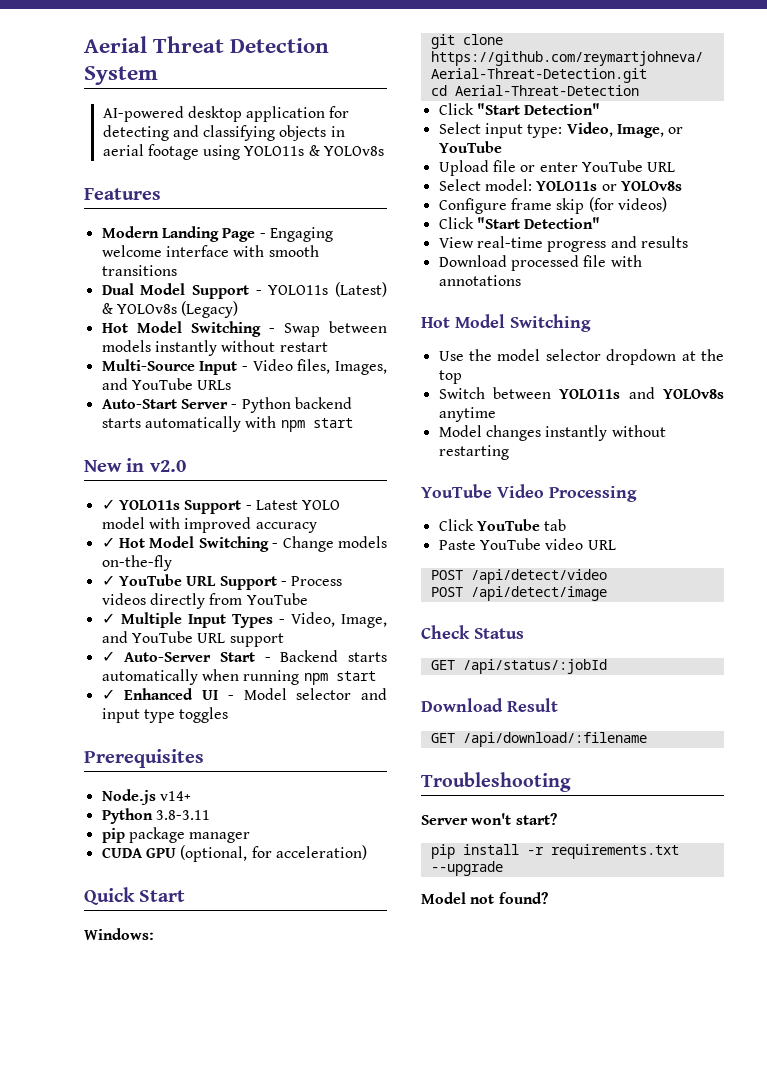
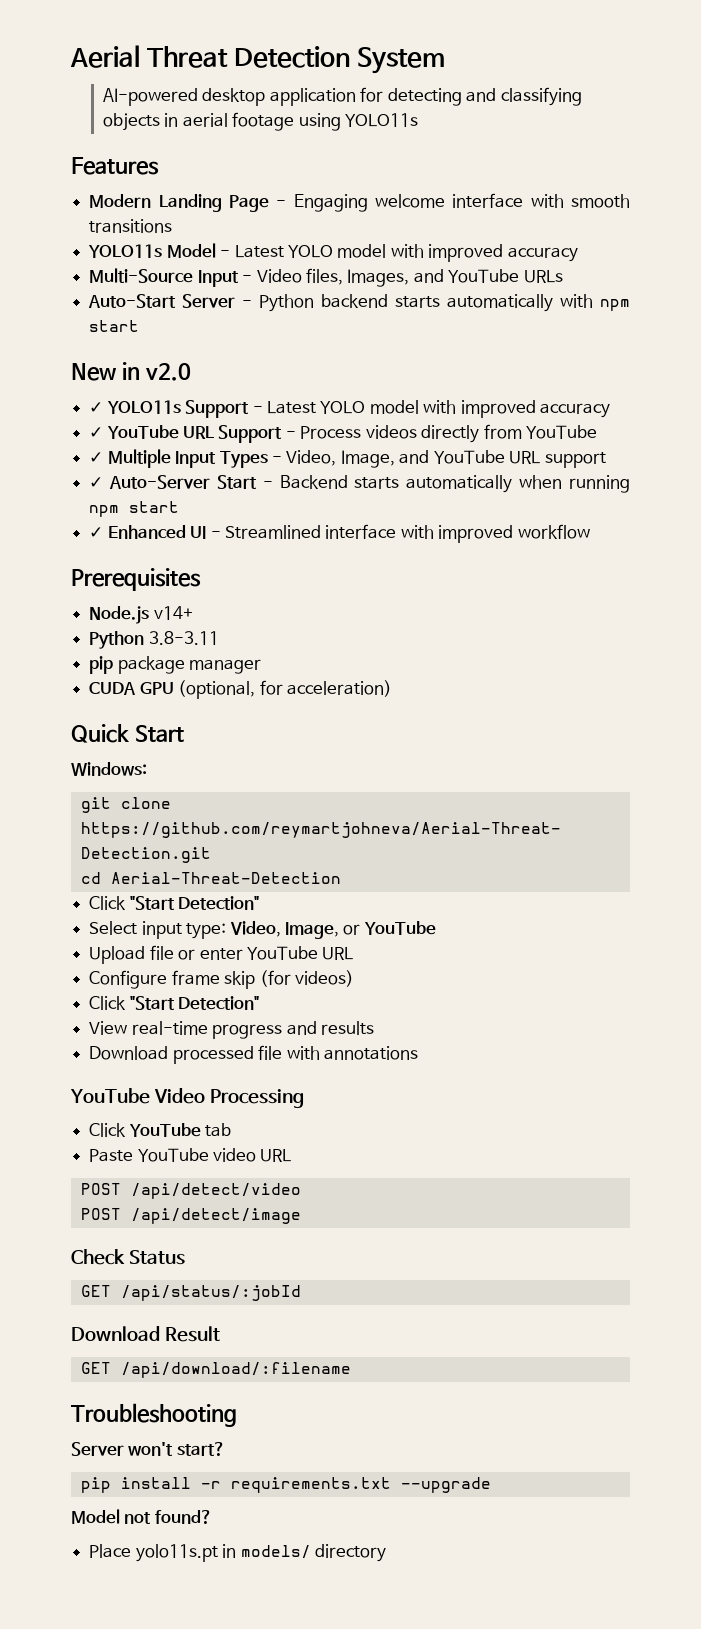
- AI-powered desktop application for detecting and classifying objects in aerial footage using YOLO11s & YOLOv8s
+ AI-powered desktop application for detecting and classifying objects in aerial footage using YOLO11s
- Dual Model Support - YOLO11s (Latest) & YOLOv8s (Legacy)
- Hot Model Switching - Swap between models instantly without restart
+ YOLO11s Model - Latest YOLO model with improved accuracy
- ✓ Hot Model Switching - Change models on-the-fly
- ✓ Enhanced UI - Model selector and input type toggles
+ ✓ Enhanced UI - Streamlined interface with improved workflow
- Select model: YOLO11s or YOLOv8s
  Download processed file with annotations
- Hot Model Switching
- Use the model selector dropdown at the top
- Switch between YOLO11s and YOLOv8s anytime
- Model changes instantly without restarting
+ Place yolo11s.pt in models/ directory

